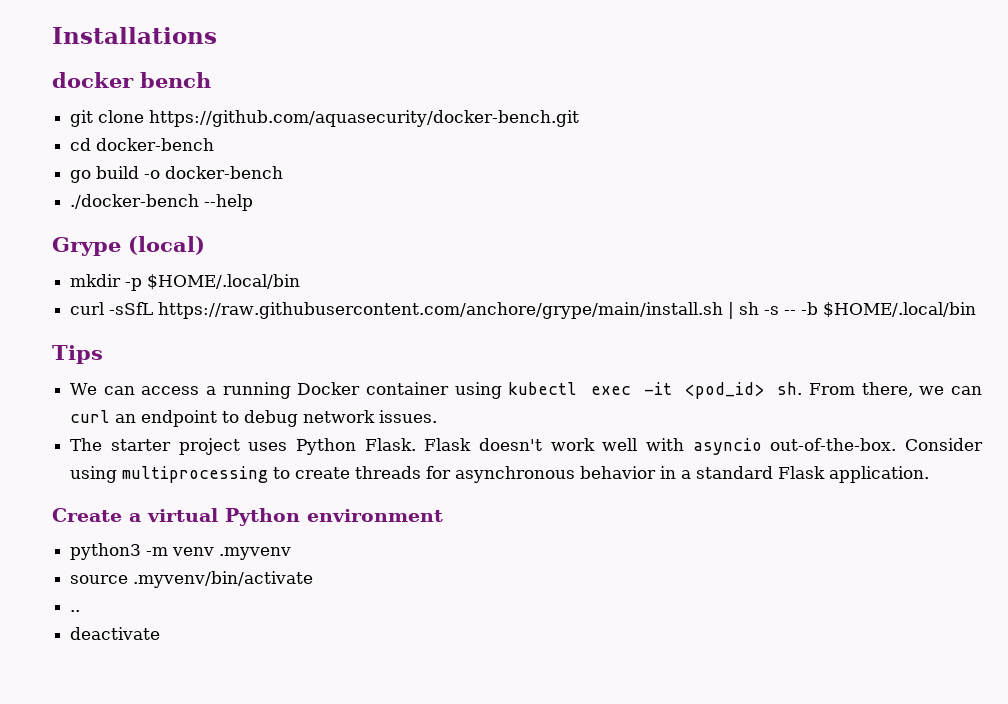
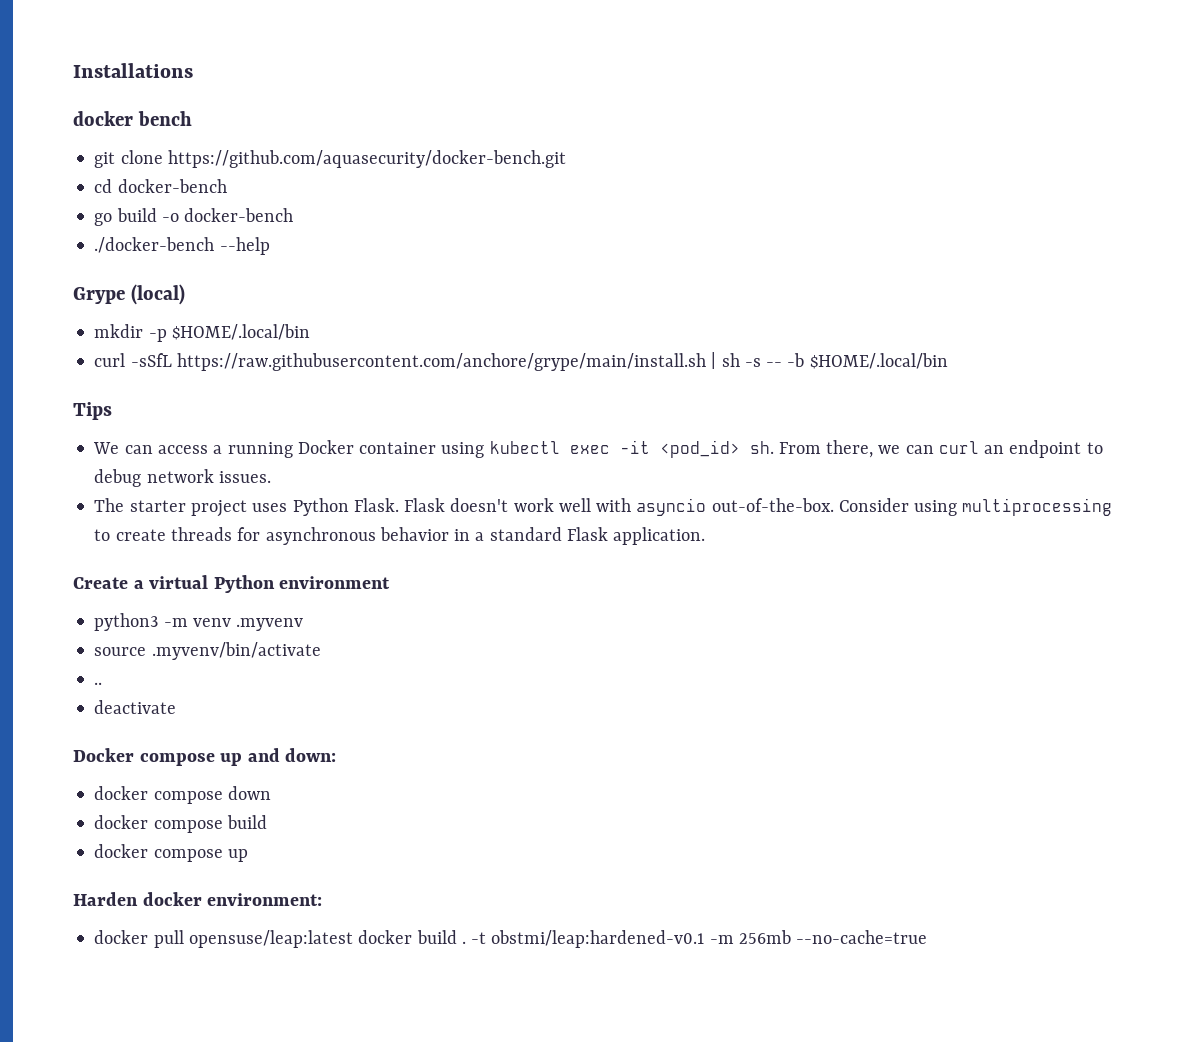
+ Docker compose up and down:
+ docker compose down
+ docker compose build
+ docker compose up
+ Harden docker environment:
+ docker pull opensuse/leap:latest docker build . -t obstmi/leap:hardened-v0.1 -m 256mb --no-cache=true

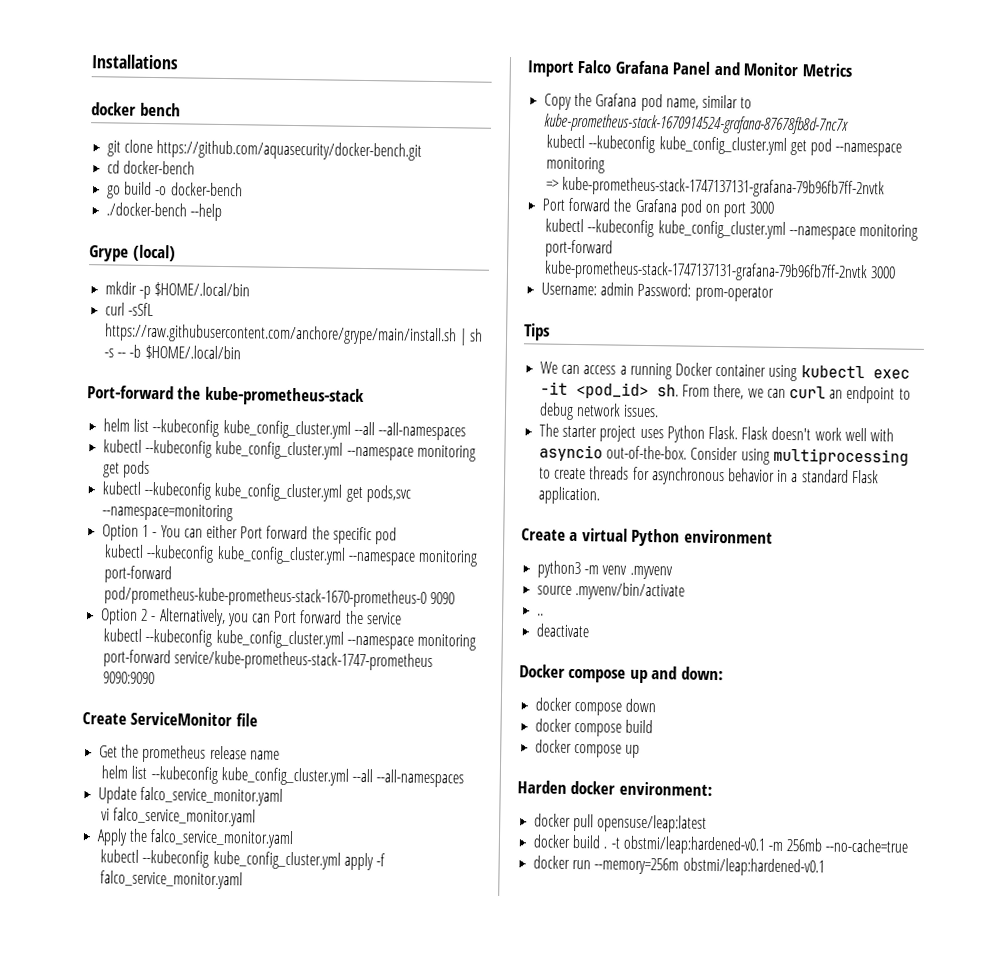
+ Port-forward the kube-prometheus-stack
+ helm list --kubeconfig kube_config_cluster.yml --all --all-namespaces
+ kubectl --kubeconfig kube_config_cluster.yml --namespace monitoring get pods
+ kubectl --kubeconfig kube_config_cluster.yml get pods,svc --namespace=monitoring
+ Option 1 - You can either Port forward the specific pod
+ kubectl --kubeconfig kube_config_cluster.yml --namespace monitoring port-forward pod/prometheus-kube-prometheus-stack-1670-prometheus-0 9090
+ Option 2 - Alternatively, you can Port forward the service
+ kubectl --kubeconfig kube_config_cluster.yml --namespace monitoring port-forward service/kube-prometheus-stack-1747-prometheus 9090:9090
+ Create ServiceMonitor file
+ Get the prometheus release name
+ helm list --kubeconfig kube_config_cluster.yml --all --all-namespaces
+ Update falco_service_monitor.yaml
+ vi falco_service_monitor.yaml
+ Apply the falco_service_monitor.yaml
+ kubectl --kubeconfig kube_config_cluster.yml apply -f falco_service_monitor.yaml
+ Import Falco Grafana Panel and Monitor Metrics
+ Copy the Grafana pod name, similar to kube-prometheus-stack-1670914524-grafana-87678fb8d-7nc7x
+ kubectl --kubeconfig kube_config_cluster.yml get pod --namespace monitoring
+ => kube-prometheus-stack-1747137131-grafana-79b96fb7ff-2nvtk
+ Port forward the Grafana pod on port 3000
+ kubectl --kubeconfig kube_config_cluster.yml --namespace monitoring port-forward kube-prometheus-stack-1747137131-grafana-79b96fb7ff-2nvtk 3000
+ Username: admin Password: prom-operator
- docker pull opensuse/leap:latest docker build .
+ docker pull opensuse/leap:latest
+ docker build .
+ docker run --memory=256m obstmi/leap:hardened-v0.1

